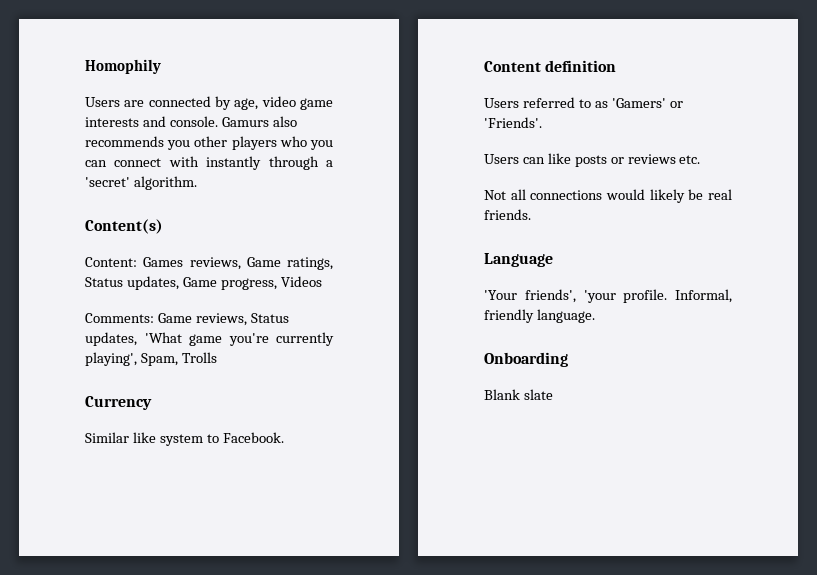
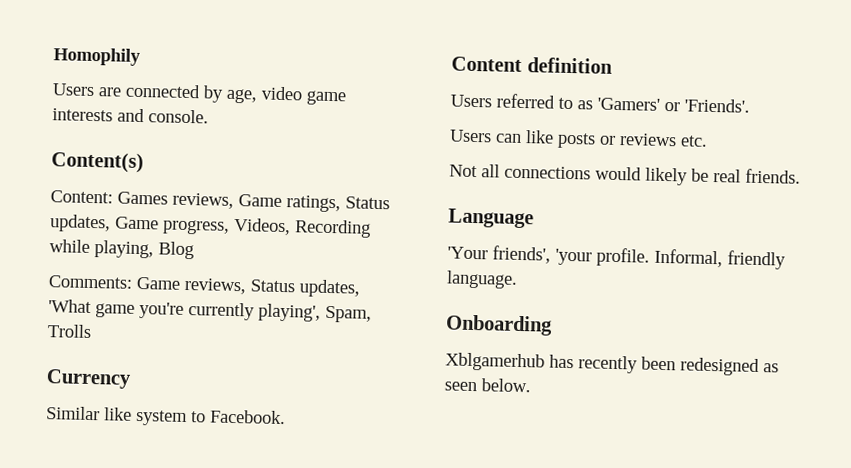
- Gamurs also recommends you other players who you can connect with instantly through a 'secret' algorithm.
- Content: Games reviews, Game ratings, Status updates, Game progress, Videos
+ Content: Games reviews, Game ratings, Status updates, Game progress, Videos, Recording while playing, Blog
- Blank slate
+ Xblgamerhub has recently been redesigned as seen below.

